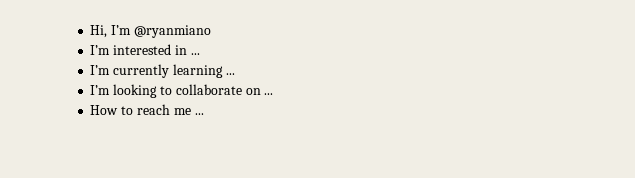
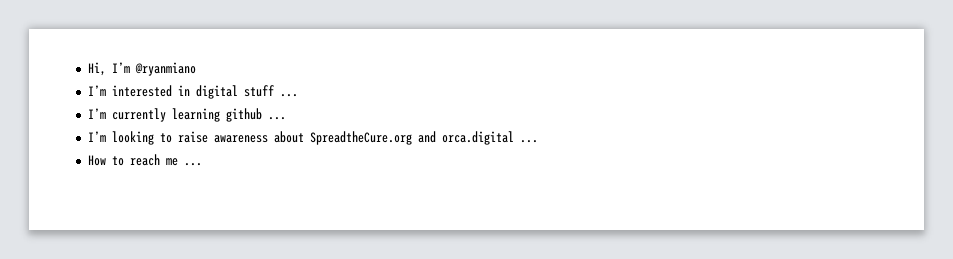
- I’m interested in ...
+ I’m interested in digital stuff ...
- I’m currently learning ...
+ I’m currently learning github ...
- I’m looking to collaborate on ...
+ I’m looking to raise awareness about SpreadtheCure.org and orca.digital ...

